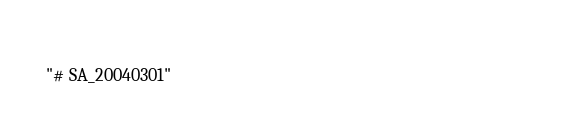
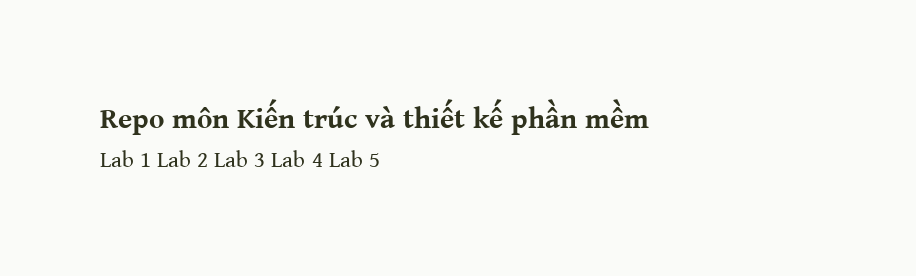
- "# SA_20040301"
+ Repo môn Kiến trúc và thiết kế phần mềm
+ Lab 1 Lab 2 Lab 3 Lab 4 Lab 5

